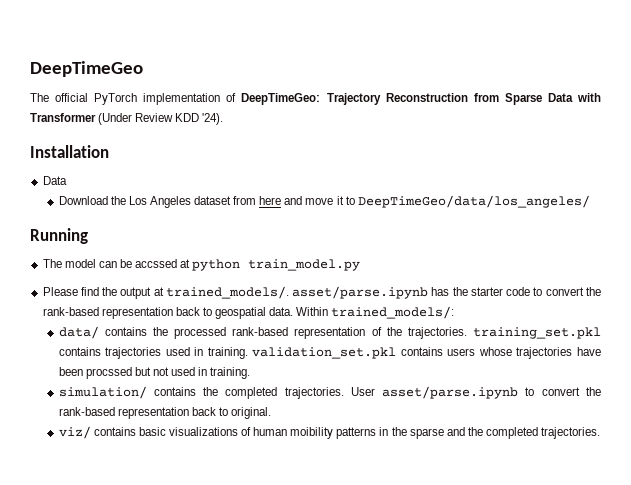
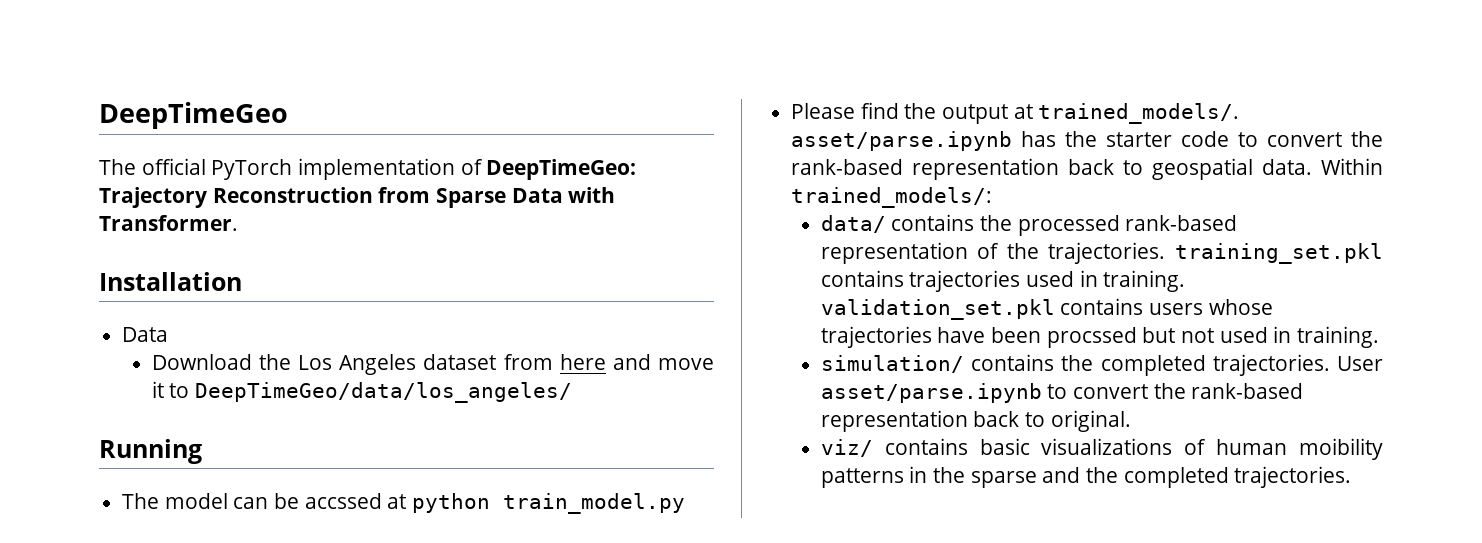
- The official PyTorch implementation of DeepTimeGeo: Trajectory Reconstruction from Sparse Data with Transformer (Under Review KDD '24).
+ The official PyTorch implementation of DeepTimeGeo: Trajectory Reconstruction from Sparse Data with Transformer.

